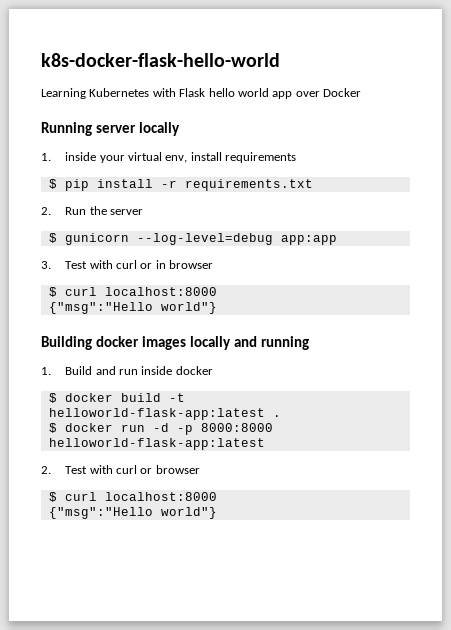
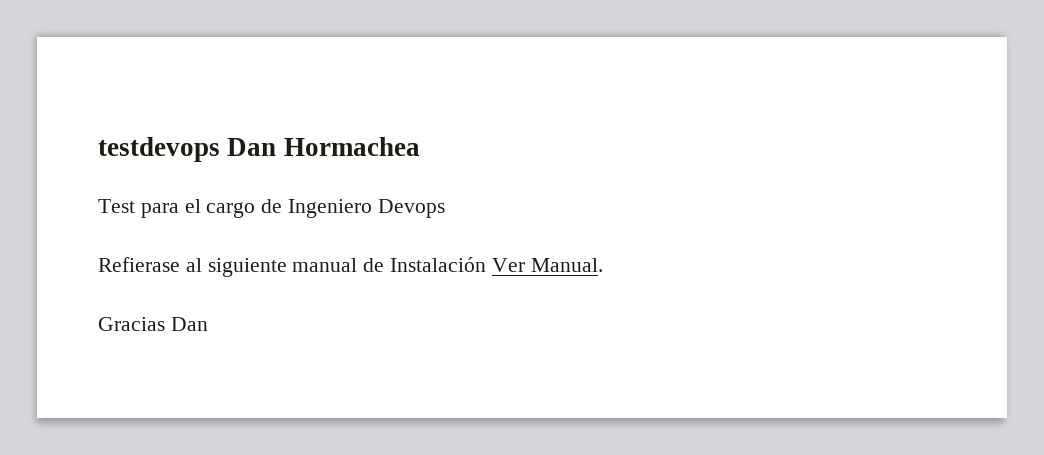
- k8s-docker-flask-hello-world
- Learning Kubernetes with Flask hello world app over Docker
- Running server locally
- 1. inside your virtual env, install requirements
- $ pip install -r requirements.txt
- 2. Run the server
- $ gunicorn --log-level=debug app:app
- 3. Test with curl or in browser
- $ curl localhost:8000
- {"msg":"Hello world"}
- Building docker images locally and running
- 1. Build and run inside docker
- $ docker build -t helloworld-flask-app:latest .
- $ docker run -d -p 8000:8000 helloworld-flask-app:latest
- 2. Test with curl or browser
- $ curl localhost:8000
- {"msg":"Hello world"}
+ testdevops Dan Hormachea
+ Test para el cargo de Ingeniero Devops
+ Refierase al siguiente manual de Instalación Ver Manual.
+ Gracias Dan

